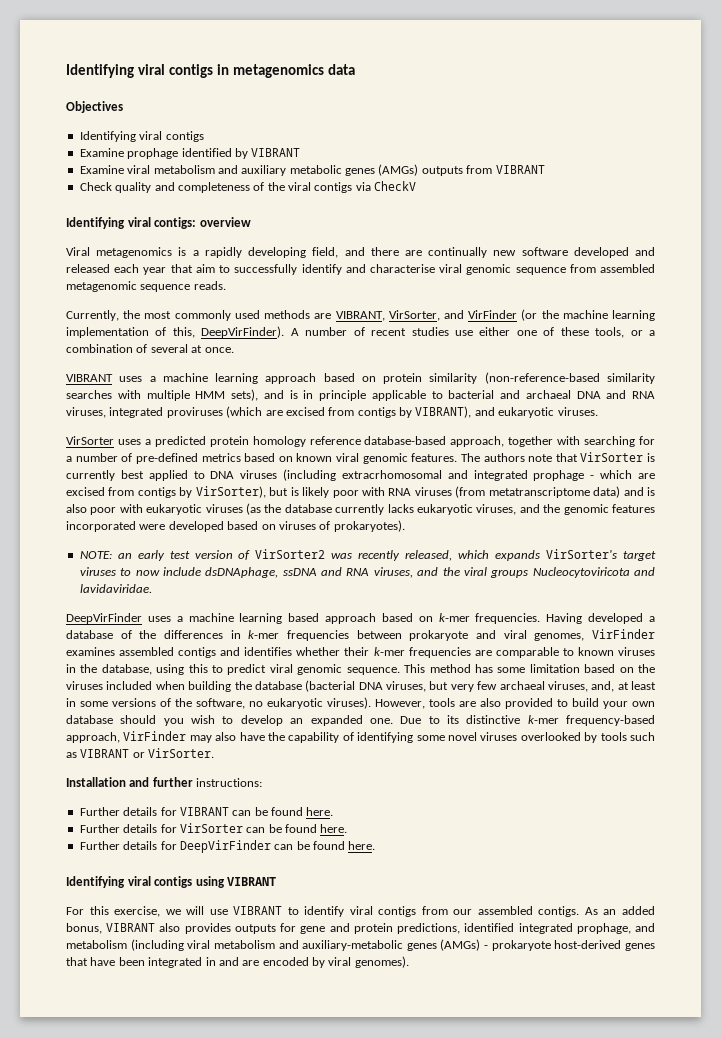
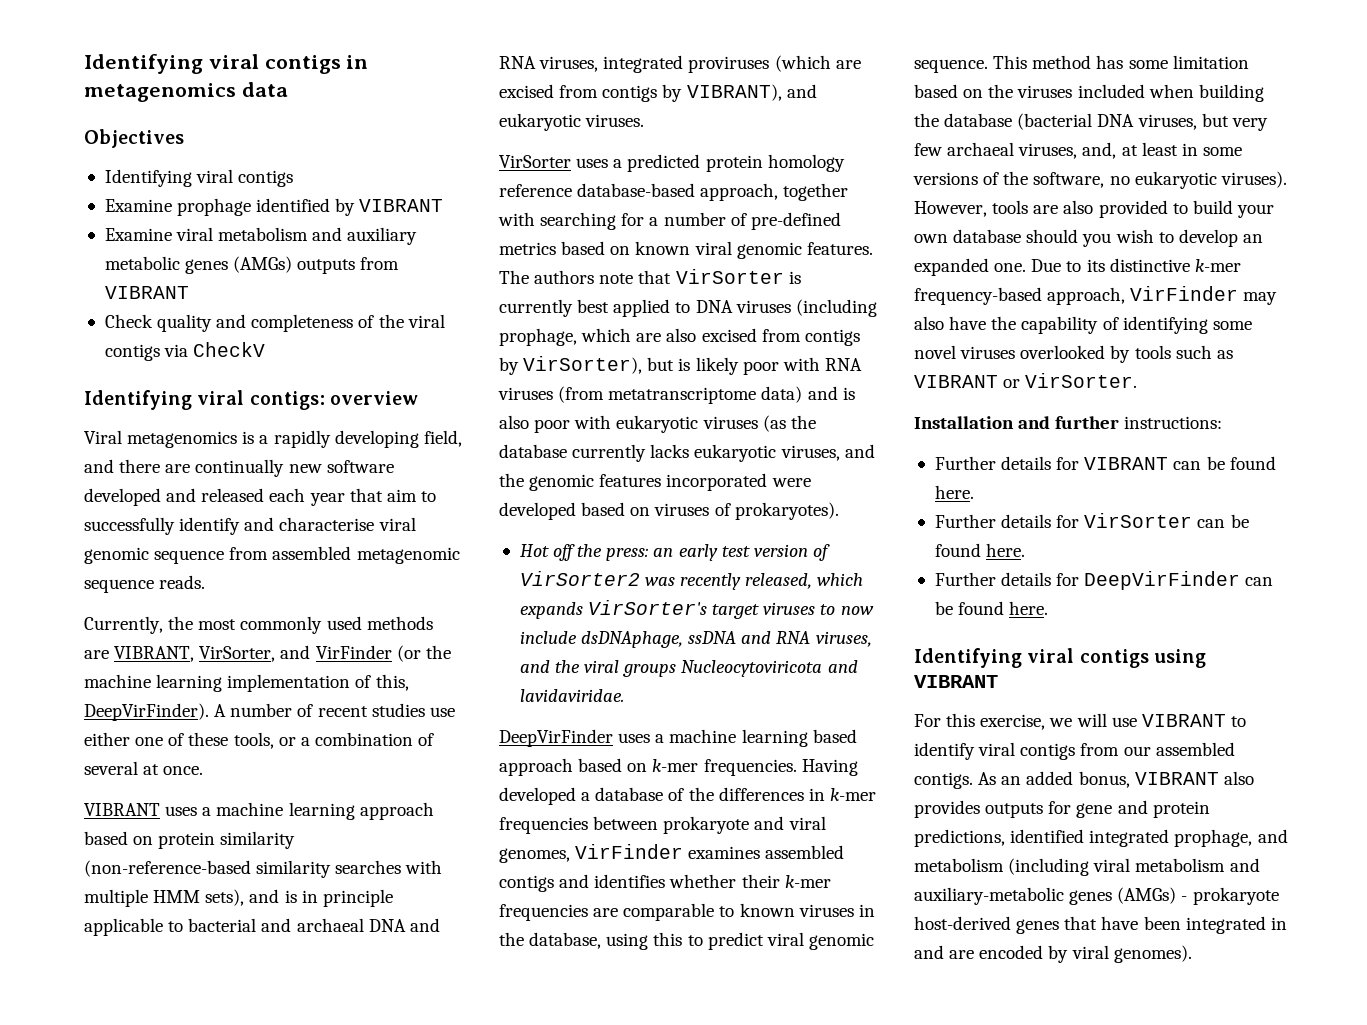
- The authors note that VirSorter is currently best applied to DNA viruses (including extracrhomosomal and integrated prophage - which are excised from contigs by VirSorter), but is likely poor with RNA viruses (from metatranscriptome data) and is also poor with eukaryotic viruses (as the database currently lacks eukaryotic viruses, and the genomic features incorporated were developed based on viruses of prokaryotes).
+ The authors note that VirSorter is currently best applied to DNA viruses (including prophage, which are also excised from contigs by VirSorter), but is likely poor with RNA viruses (from metatranscriptome data) and is also poor with eukaryotic viruses (as the database currently lacks eukaryotic viruses, and the genomic features incorporated were developed based on viruses of prokaryotes).
- NOTE: an early test version of VirSorter2 was recently released, which expands VirSorter's target viruses to now include dsDNAphage, ssDNA and RNA viruses, and the viral groups Nucleocytoviricota and lavidaviridae.
+ Hot off the press: an early test version of VirSorter2 was recently released, which expands VirSorter's target viruses to now include dsDNAphage, ssDNA and RNA viruses, and the viral groups Nucleocytoviricota and lavidaviridae.

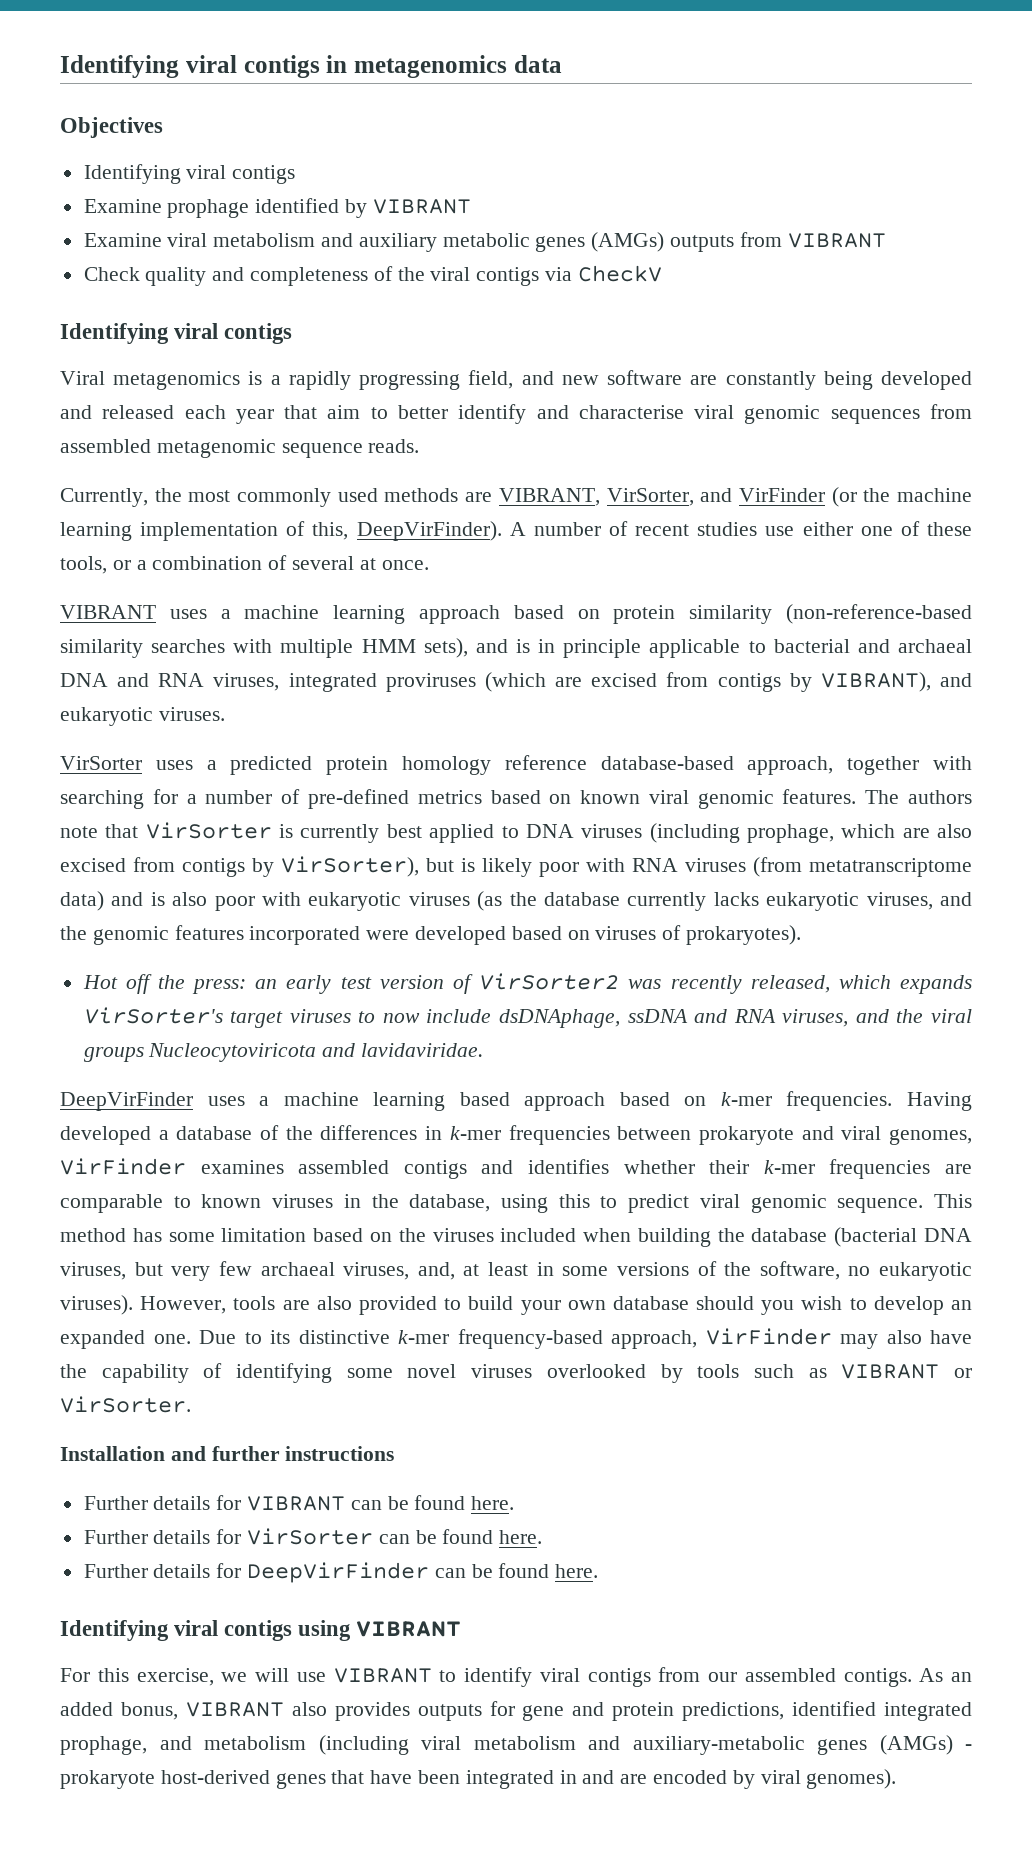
  Check quality and completeness of the viral contigs via CheckV
- Identifying viral contigs: overview
+ Identifying viral contigs
- Viral metagenomics is a rapidly developing field, and there are continually new software developed and released each year that aim to successfully identify and characterise viral genomic sequence from assembled metagenomic sequence reads.
+ Viral metagenomics is a rapidly progressing field, and new software are constantly being developed and released each year that aim to better identify and characterise viral genomic sequences from assembled metagenomic sequence reads.
- Installation and further instructions:
+ Installation and further instructions

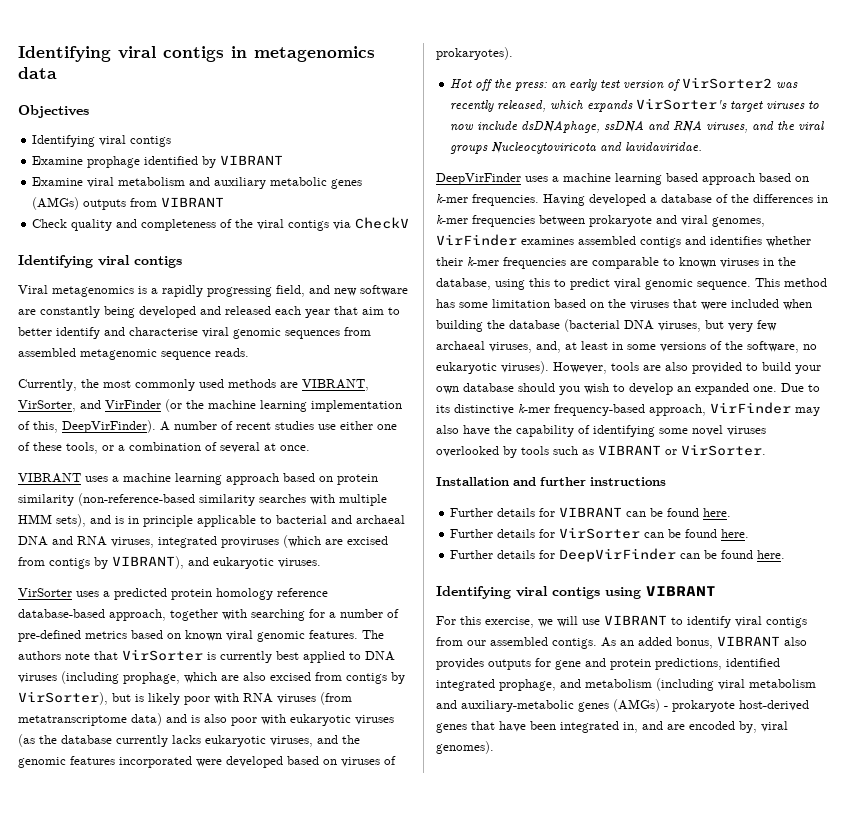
- This method has some limitation based on the viruses included when building the database (bacterial DNA viruses, but very few archaeal viruses, and, at least in some versions of the software, no eukaryotic viruses).
+ This method has some limitation based on the viruses that were included when building the database (bacterial DNA viruses, but very few archaeal viruses, and, at least in some versions of the software, no eukaryotic viruses).
- As an added bonus, VIBRANT also provides outputs for gene and protein predictions, identified integrated prophage, and metabolism (including viral metabolism and auxiliary-metabolic genes (AMGs) - prokaryote host-derived genes that have been integrated in and are encoded by viral genomes).
+ As an added bonus, VIBRANT also provides outputs for gene and protein predictions, identified integrated prophage, and metabolism (including viral metabolism and auxiliary-metabolic genes (AMGs) - prokaryote host-derived genes that have been integrated in, and are encoded by, viral genomes).

